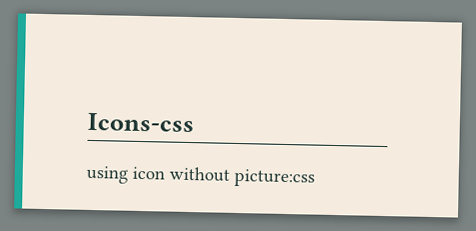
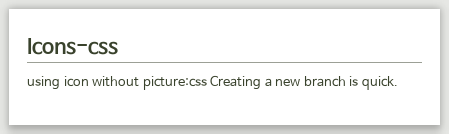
- using icon without picture:css
+ using icon without picture:css Creating a new branch is quick.

